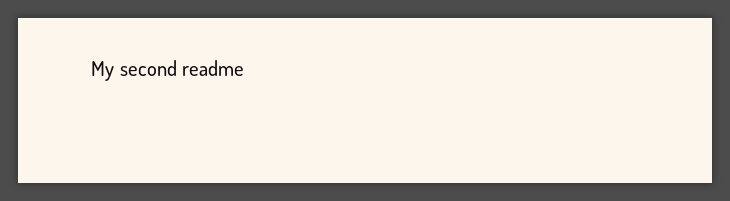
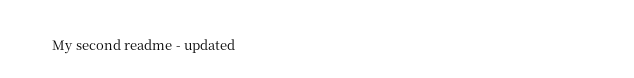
- My second readme
+ My second readme - updated

